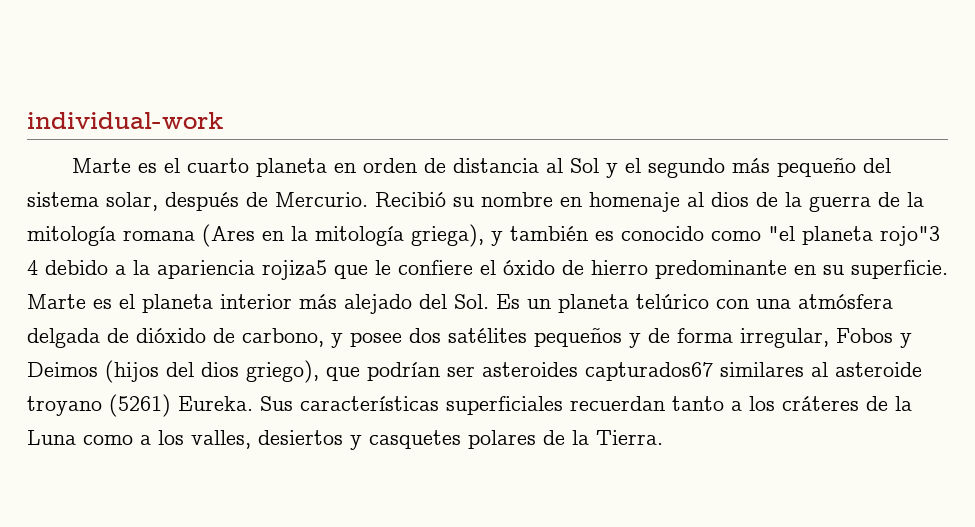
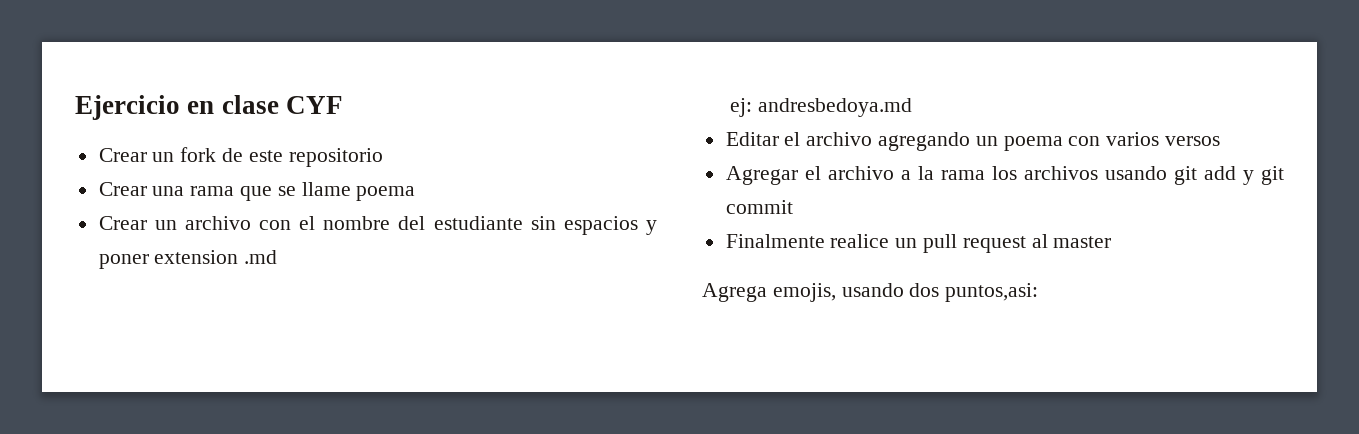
- individual-work
- Marte es el cuarto planeta en orden de distancia al Sol y el segundo más pequeño del sistema solar, después de Mercurio. Recibió su nombre en homenaje al dios de la guerra de la mitología romana (Ares en la mitología griega), y también es conocido como "el planeta rojo"3 4 debido a la apariencia rojiza5 que le confiere el óxido de hierro predominante en su superficie. Marte es el planeta interior más alejado del Sol. Es un planeta telúrico con una atmósfera delgada de dióxido de carbono, y posee dos satélites pequeños y de forma irregular, Fobos y Deimos (hijos del dios griego), que podrían ser asteroides capturados67 similares al asteroide troyano (5261) Eureka. Sus características superficiales recuerdan tanto a los cráteres de la Luna como a los valles, desiertos y casquetes polares de la Tierra.
+ Ejercicio en clase CYF
+ Crear un fork de este repositorio
+ Crear una rama que se llame poema
+ Crear un archivo con el nombre del estudiante sin espacios y poner extension .md
+ ej: andresbedoya.md
+ Editar el archivo agregando un poema con varios versos
+ Agregar el archivo a la rama los archivos usando git add y git commit
+ Finalmente realice un pull request al master
+ Agrega emojis, usando dos puntos,asi:

